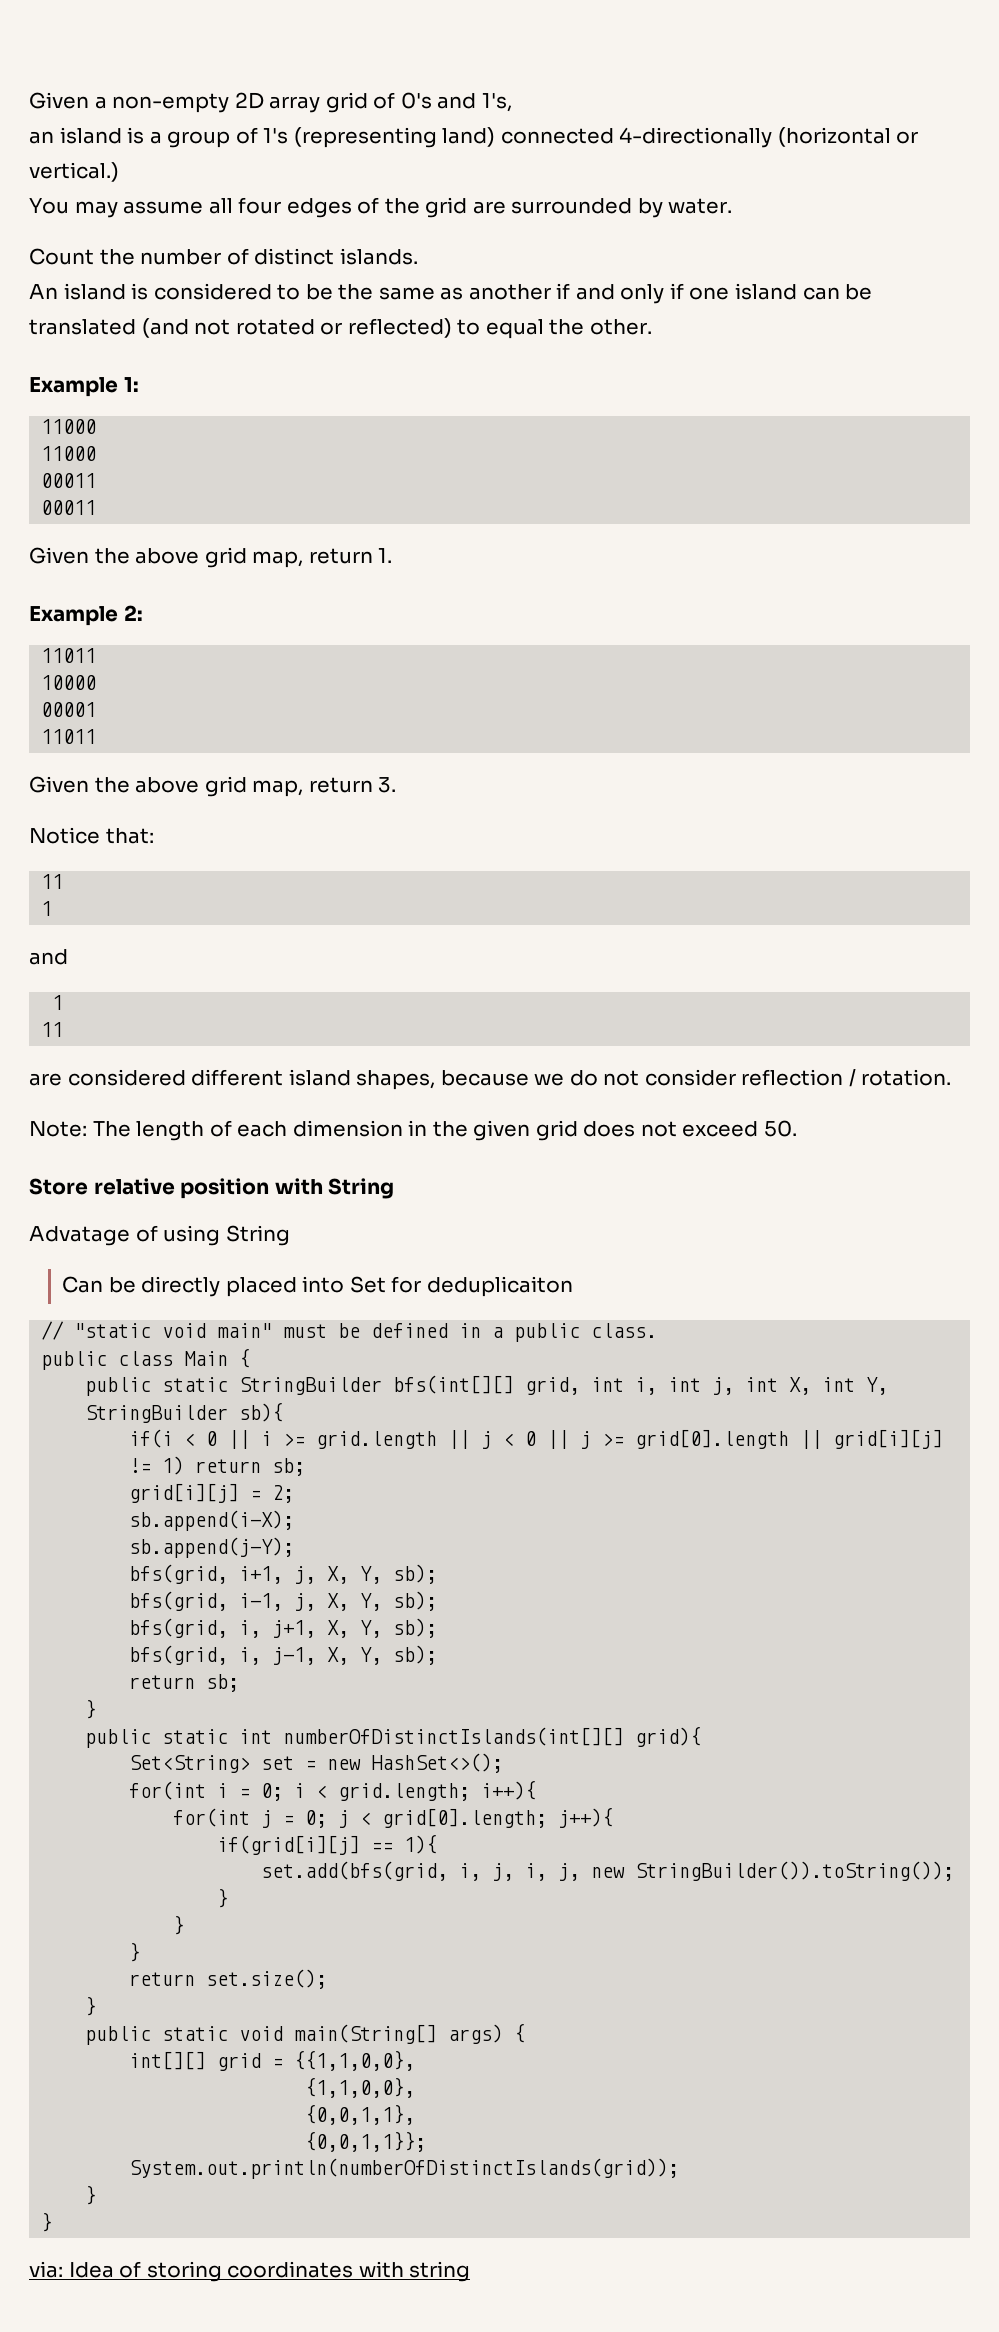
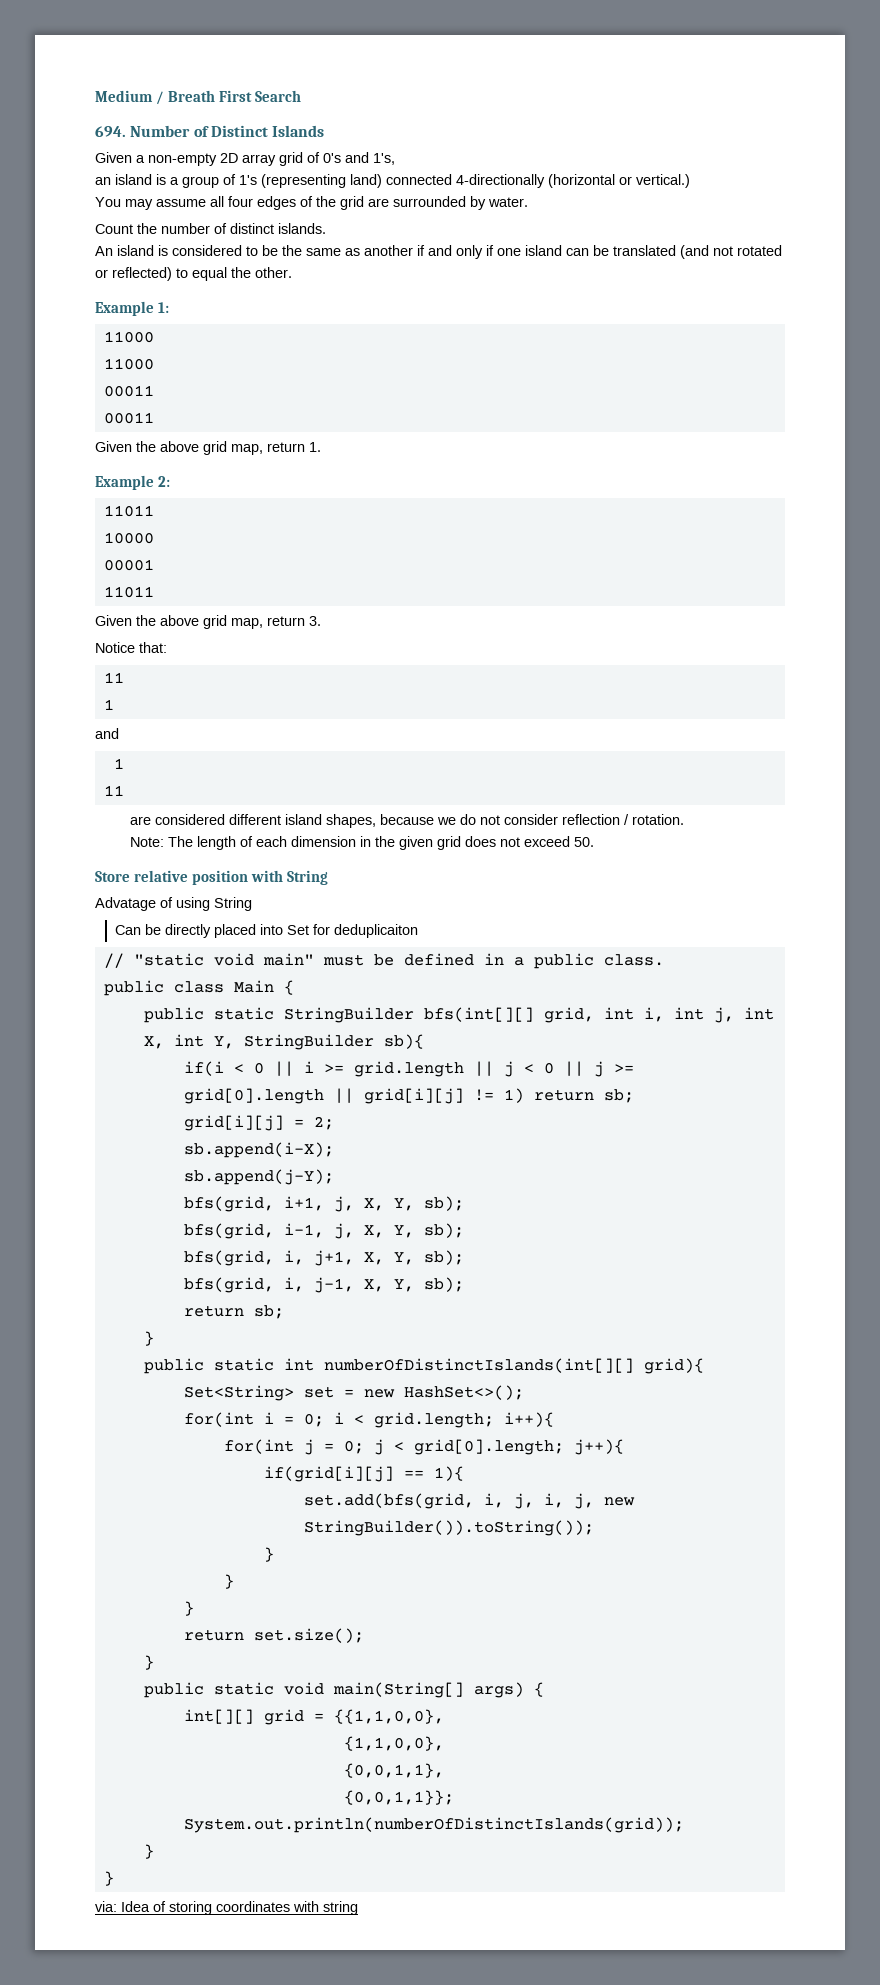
+ Medium / Breath First Search
+ 694. Number of Distinct Islands

